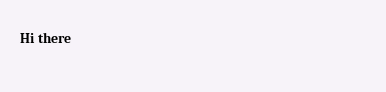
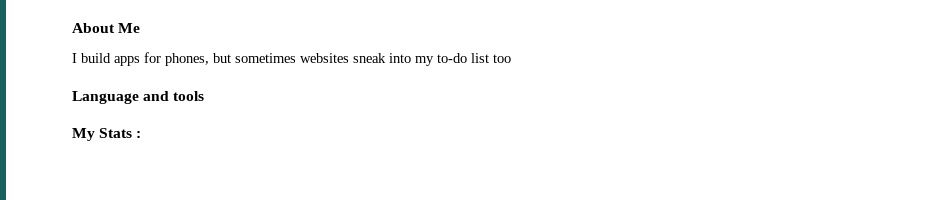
- Hi there
+ About Me
+ I build apps for phones, but sometimes websites sneak into my to-do list too
+ Language and tools
+ My Stats :

